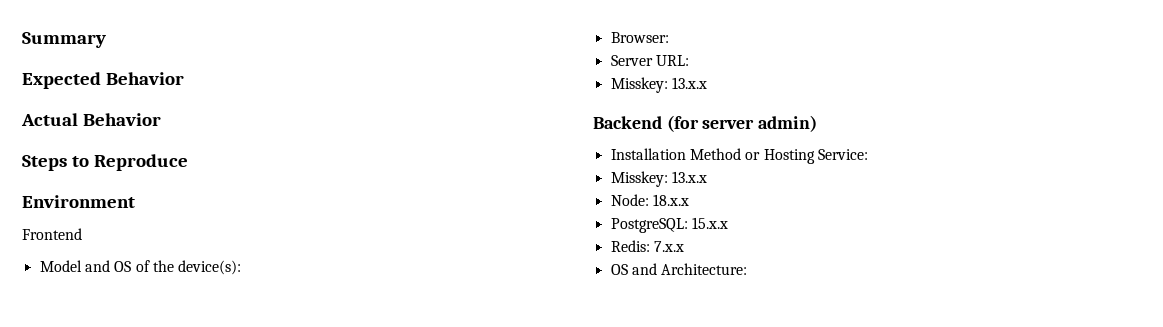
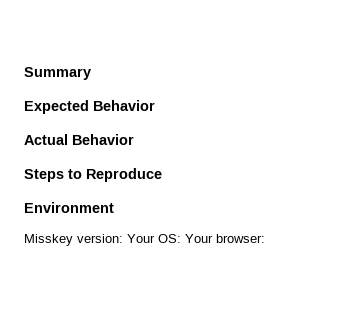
- Frontend
- Model and OS of the device(s):
- Browser:
- Server URL:
- Misskey: 13.x.x
- Backend (for server admin)
- Installation Method or Hosting Service:
- Misskey: 13.x.x
- Node: 18.x.x
- PostgreSQL: 15.x.x
- Redis: 7.x.x
- OS and Architecture:
+ Misskey version: Your OS: Your browser:

